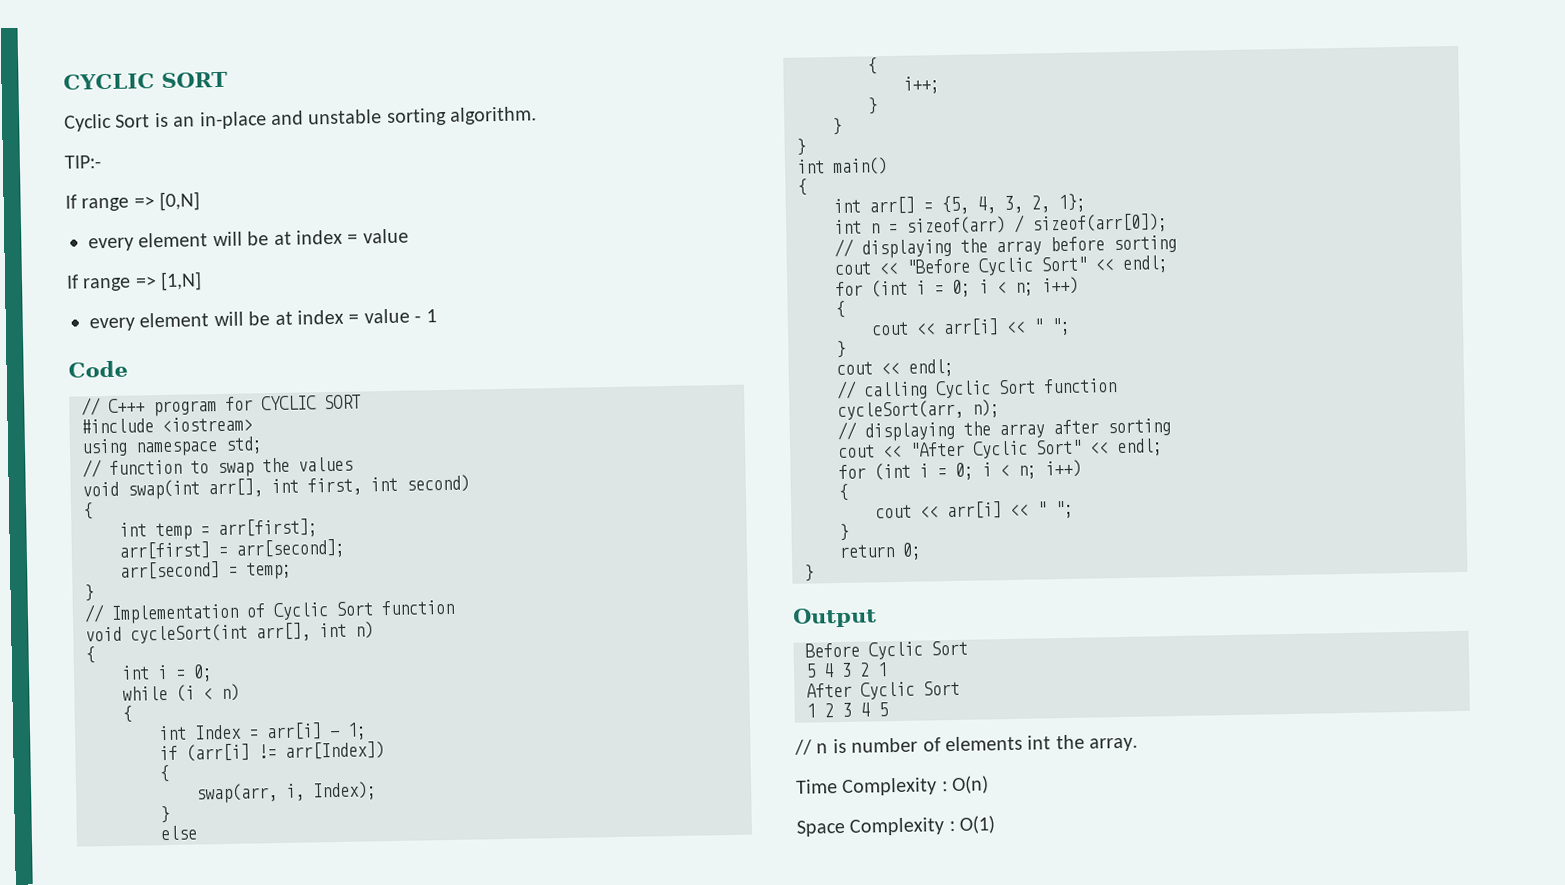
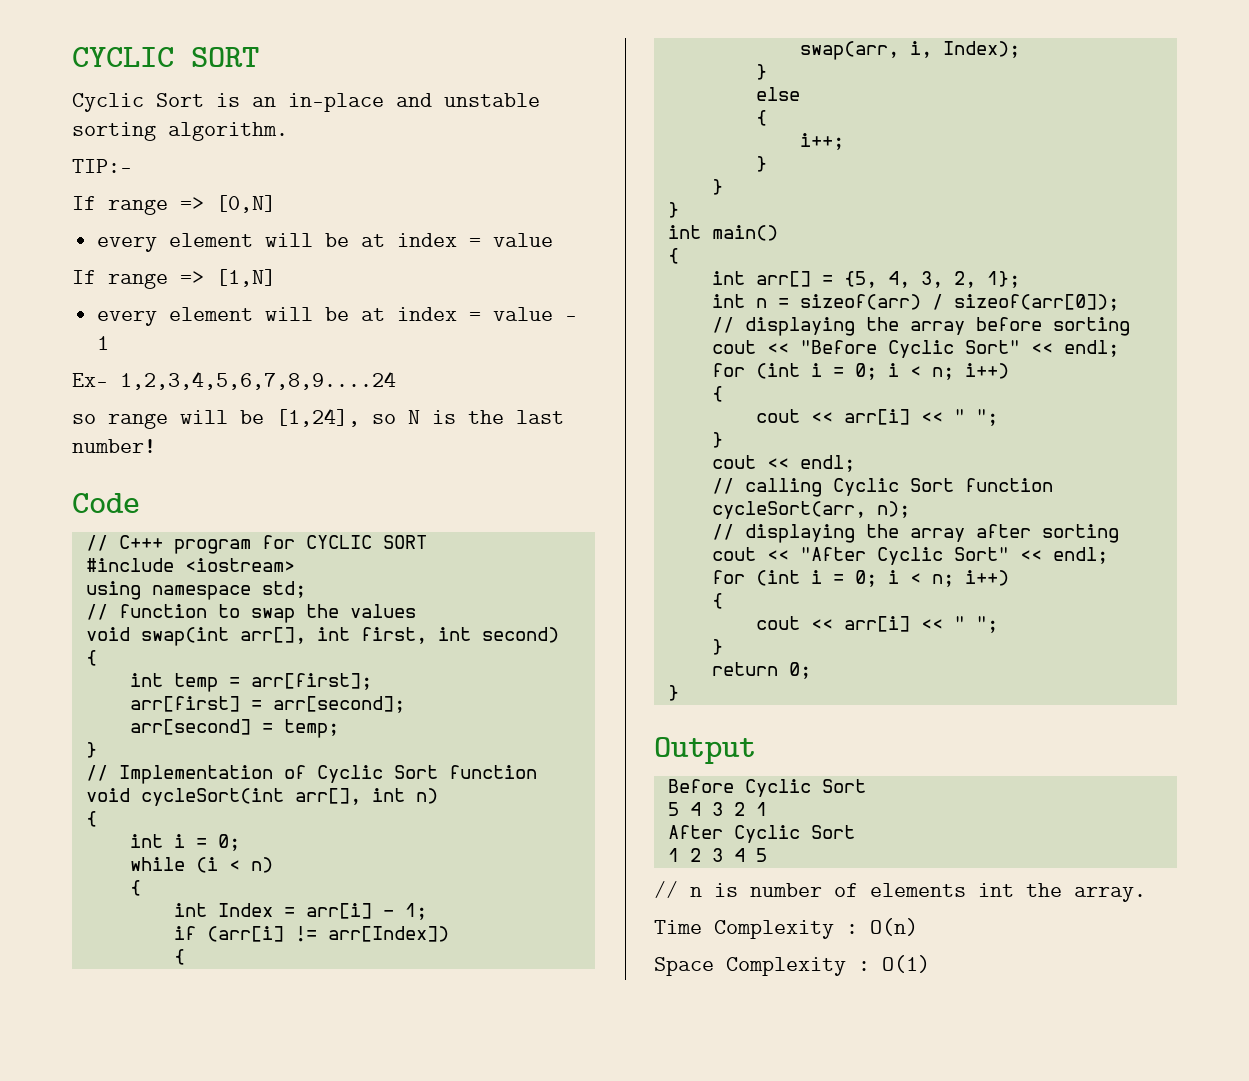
+ Ex- 1,2,3,4,5,6,7,8,9....24
+ so range will be [1,24], so N is the last number!

